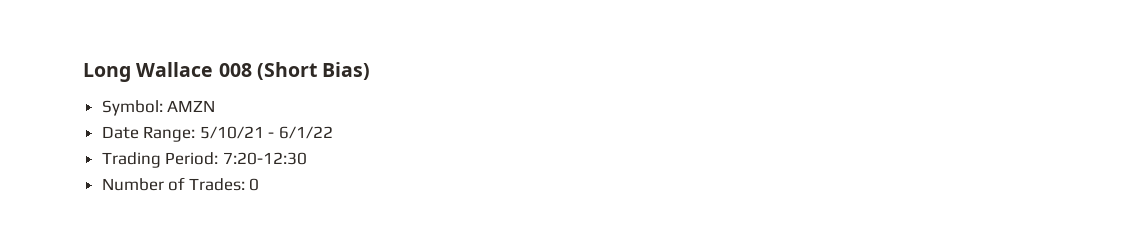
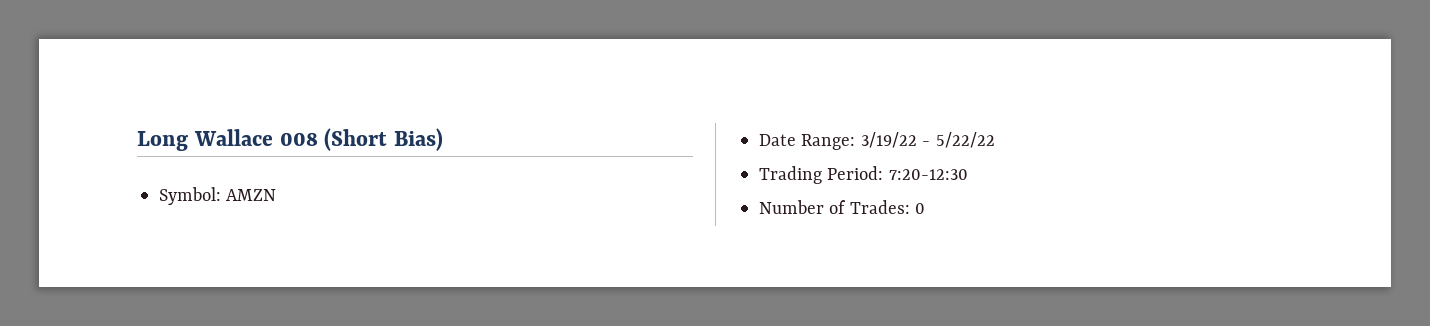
- Date Range: 5/10/21 - 6/1/22
+ Date Range: 3/19/22 - 5/22/22

